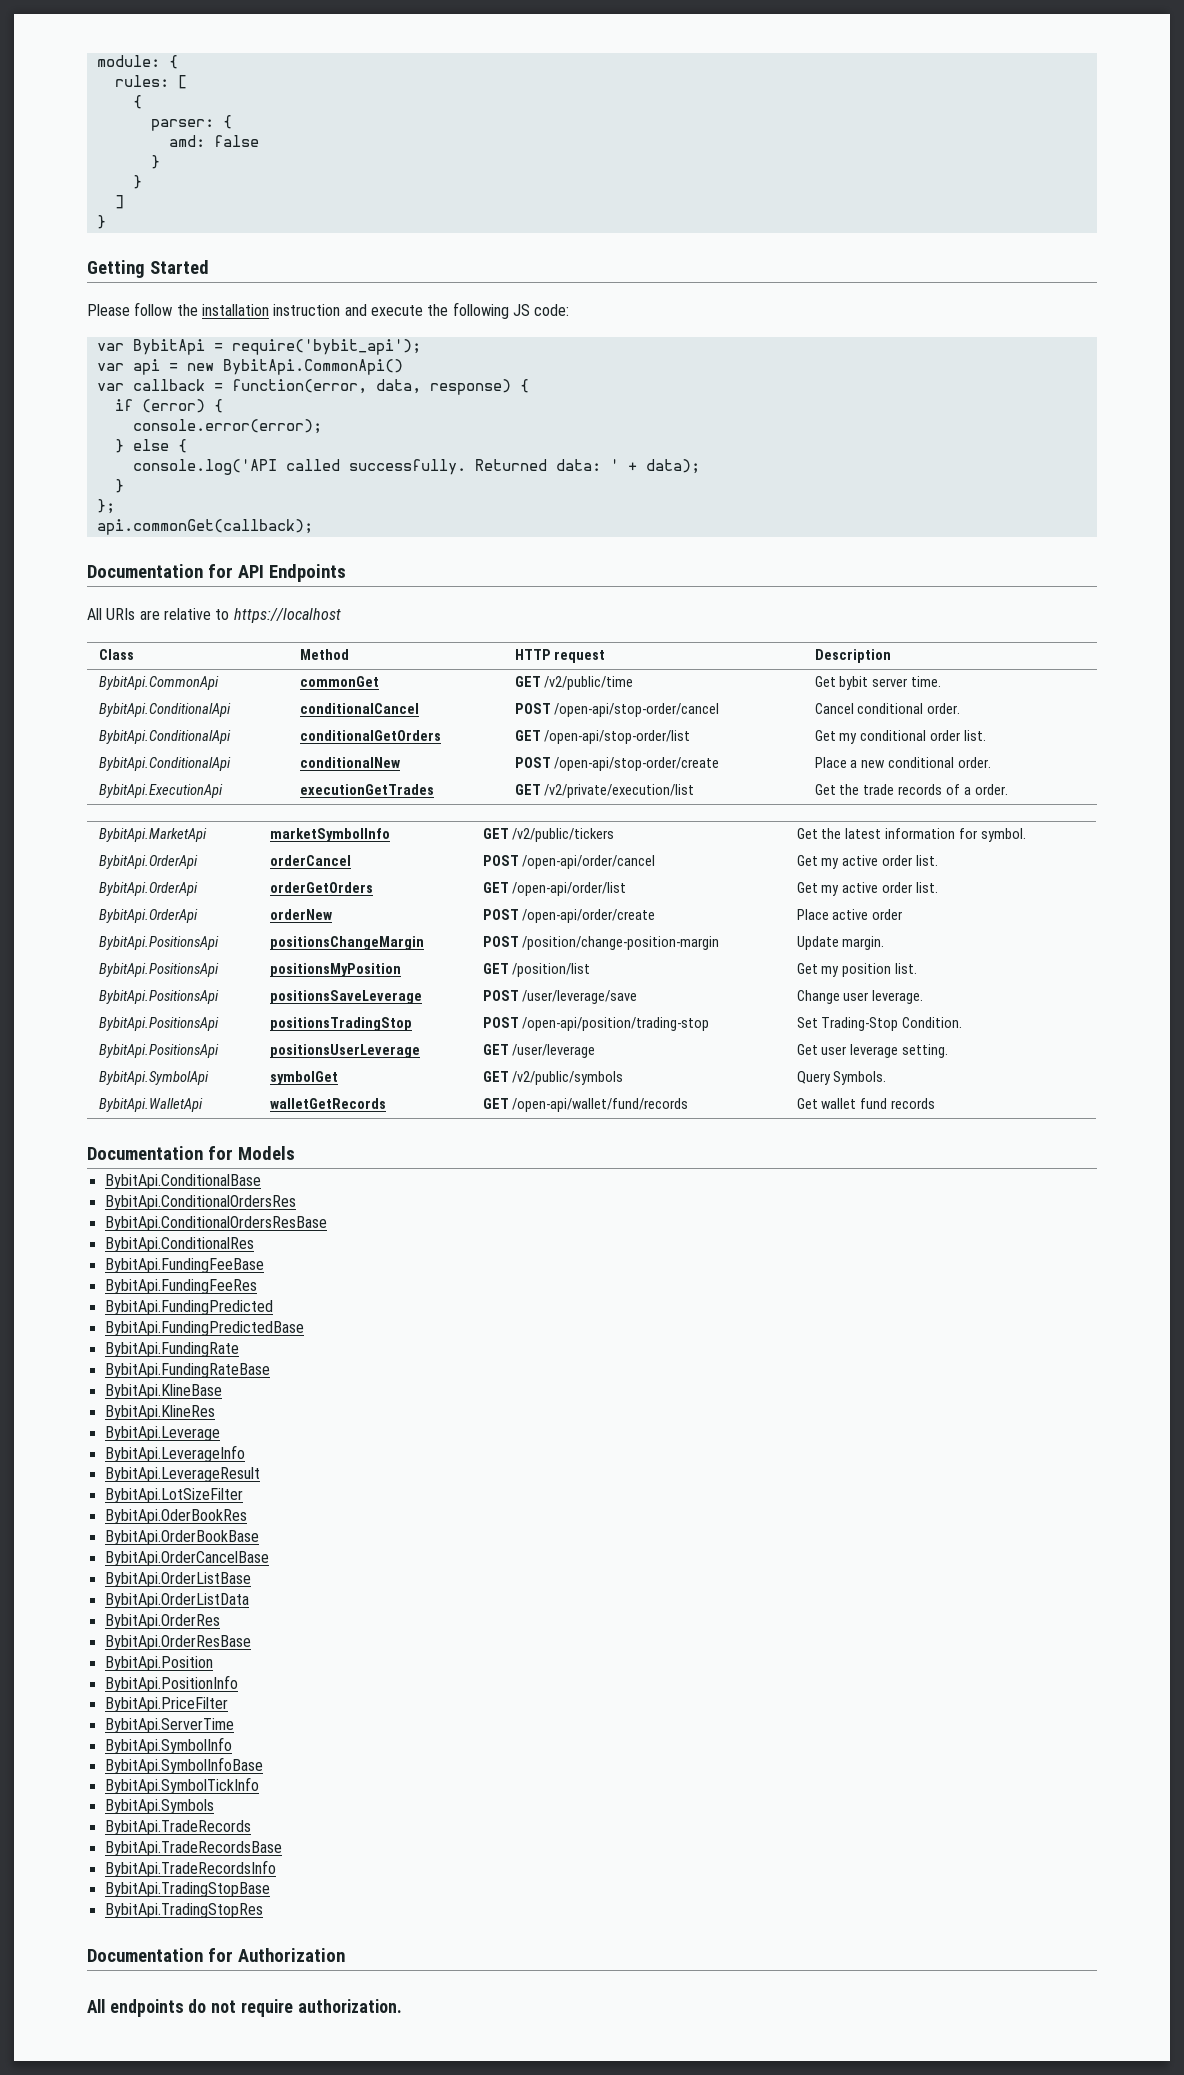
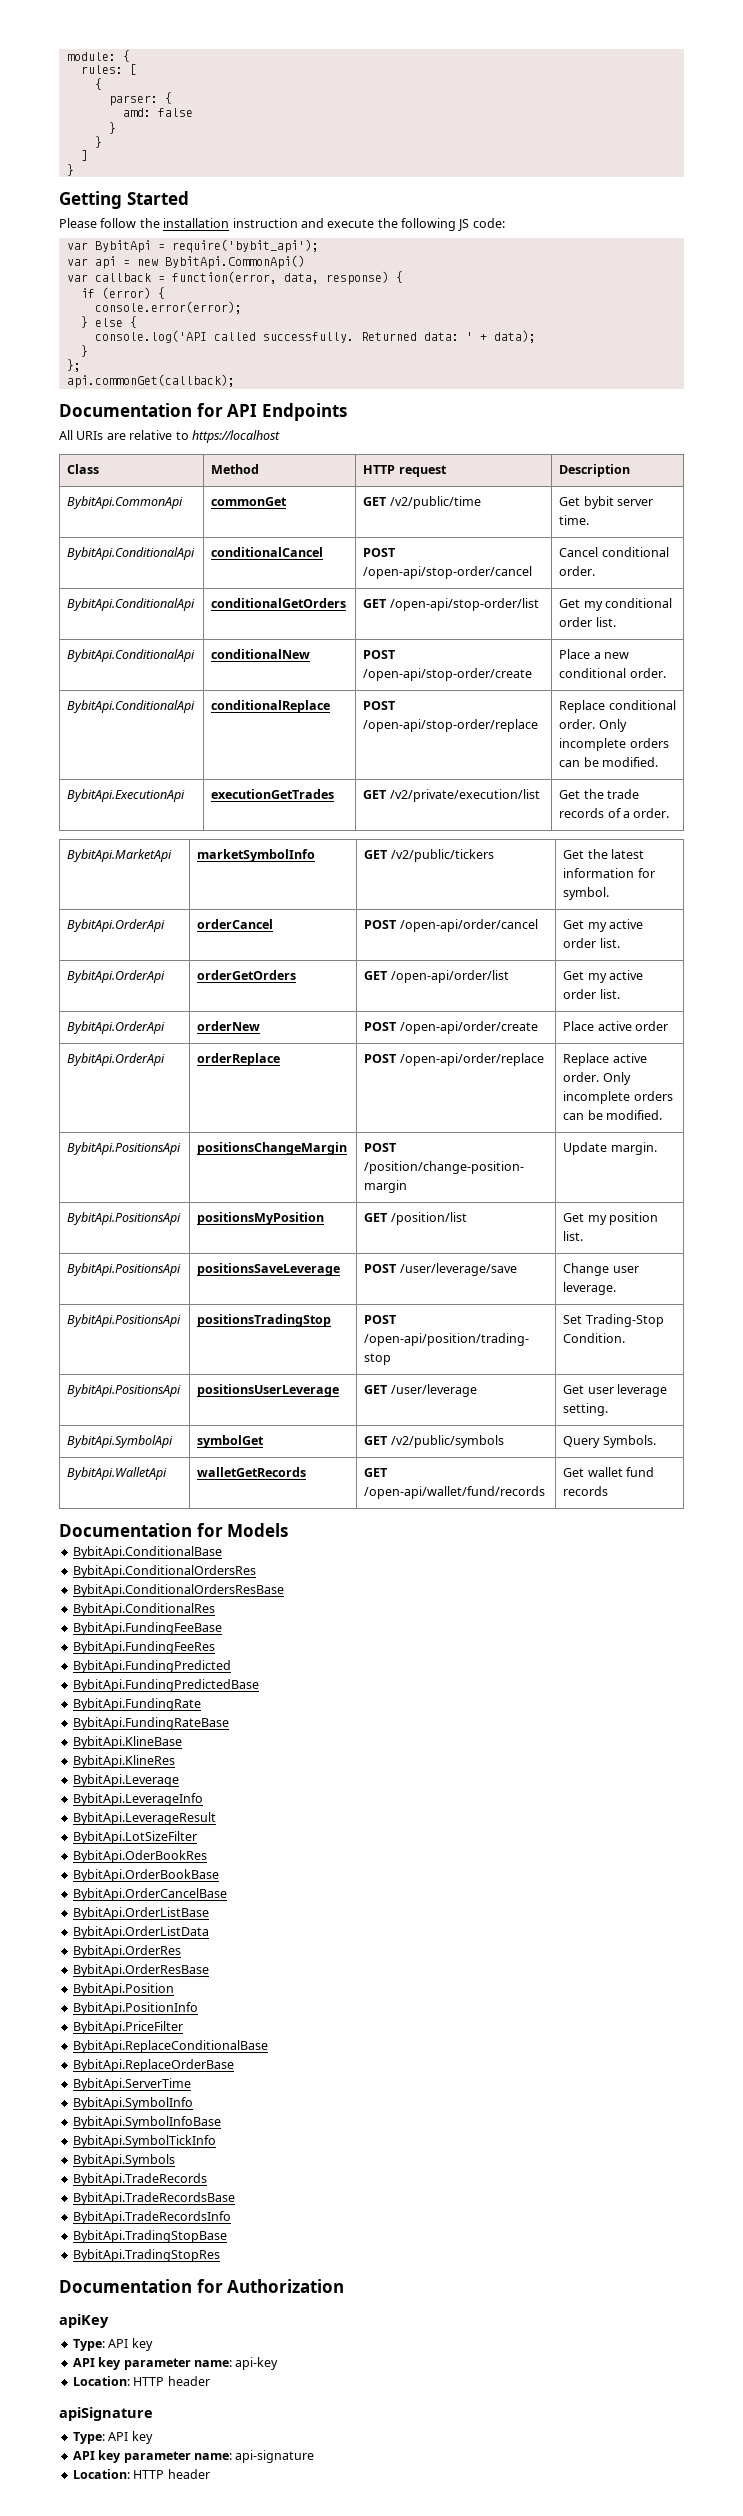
+ BybitApi.ConditionalApi | conditionalReplace | POST /open-api/stop-order/replace | Replace conditional order. Only incomplete orders can be modified.
+ BybitApi.OrderApi | orderReplace | POST /open-api/order/replace | Replace active order. Only incomplete orders can be modified.
+ BybitApi.ReplaceConditionalBase
+ BybitApi.ReplaceOrderBase
- All endpoints do not require authorization.
+ apiKey
+ Type: API key
+ API key parameter name: api-key
+ Location: HTTP header
+ apiSignature
+ Type: API key
+ API key parameter name: api-signature
+ Location: HTTP header

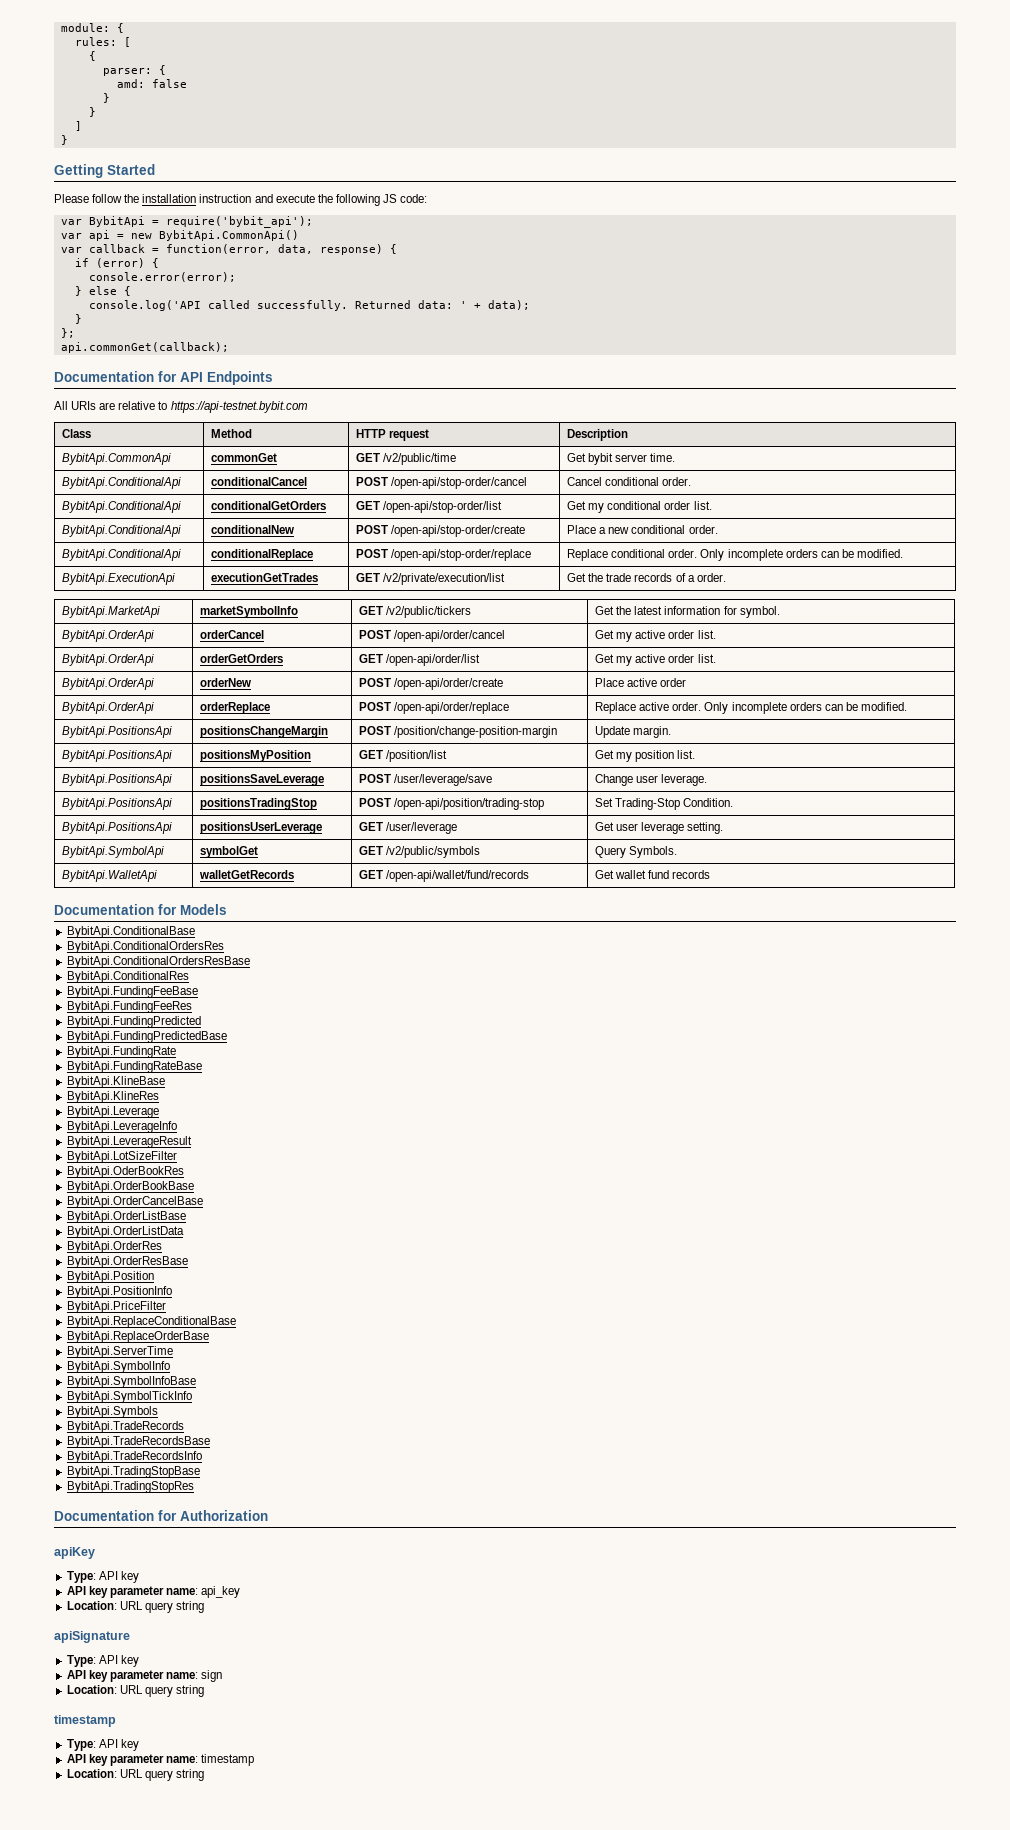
- All URIs are relative to https://localhost
+ All URIs are relative to https://api-testnet.bybit.com
- API key parameter name: api-key
- Location: HTTP header
+ API key parameter name: api_key
+ Location: URL query string
- API key parameter name: api-signature
- Location: HTTP header
+ API key parameter name: sign
+ Location: URL query string
+ timestamp
+ Type: API key
+ API key parameter name: timestamp
+ Location: URL query string

